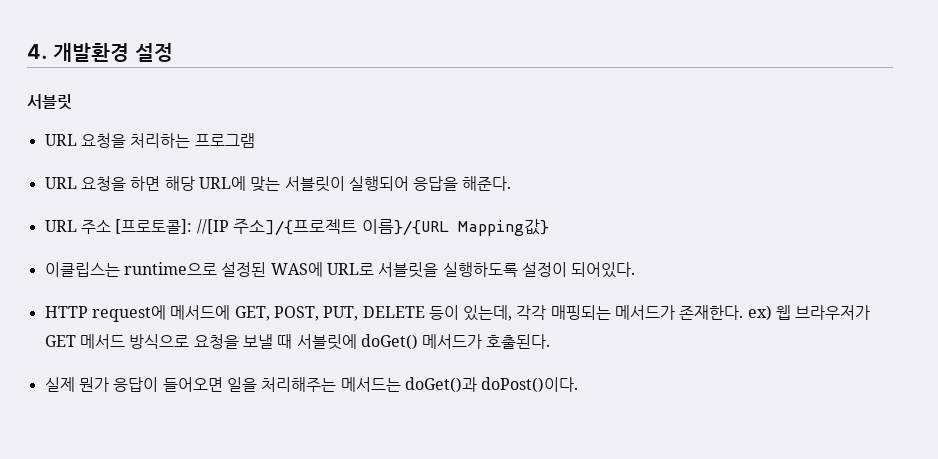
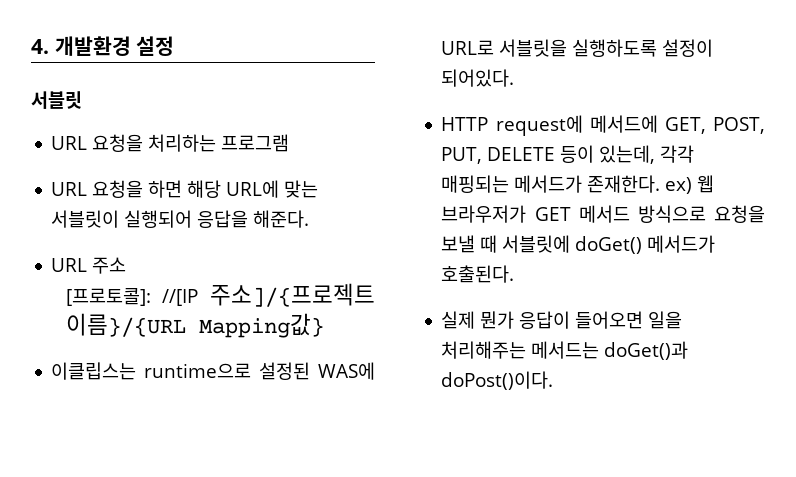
- URL 주소 [프로토콜]: //[IP 주소]/{프로젝트 이름}/{URL Mapping값}
+ URL 주소
+ [프로토콜]: //[IP 주소]/{프로젝트 이름}/{URL Mapping값}

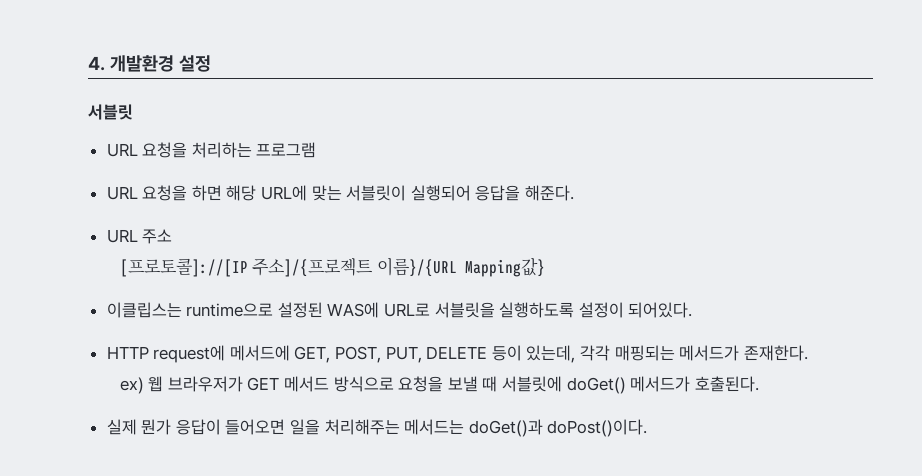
- [프로토콜]: //[IP 주소]/{프로젝트 이름}/{URL Mapping값}
+ [프로토콜]://[IP 주소]/{프로젝트 이름}/{URL Mapping값}
- HTTP request에 메서드에 GET, POST, PUT, DELETE 등이 있는데, 각각 매핑되는 메서드가 존재한다. ex) 웹 브라우저가 GET 메서드 방식으로 요청을 보낼 때 서블릿에 doGet() 메서드가 호출된다.
+ HTTP request에 메서드에 GET, POST, PUT, DELETE 등이 있는데, 각각 매핑되는 메서드가 존재한다.
+ ex) 웹 브라우저가 GET 메서드 방식으로 요청을 보낼 때 서블릿에 doGet() 메서드가 호출된다.

